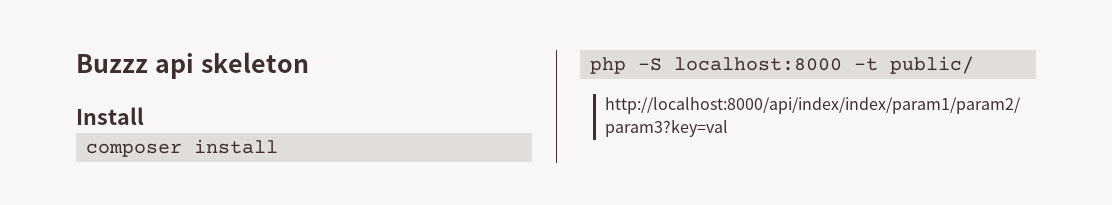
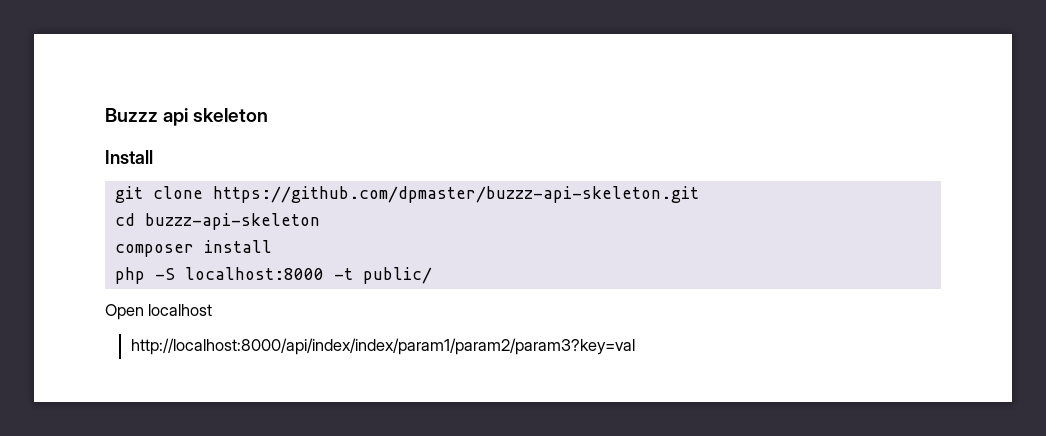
+ git clone https://github.com/dpmaster/buzzz-api-skeleton.git
+ cd buzzz-api-skeleton
+ Open localhost

